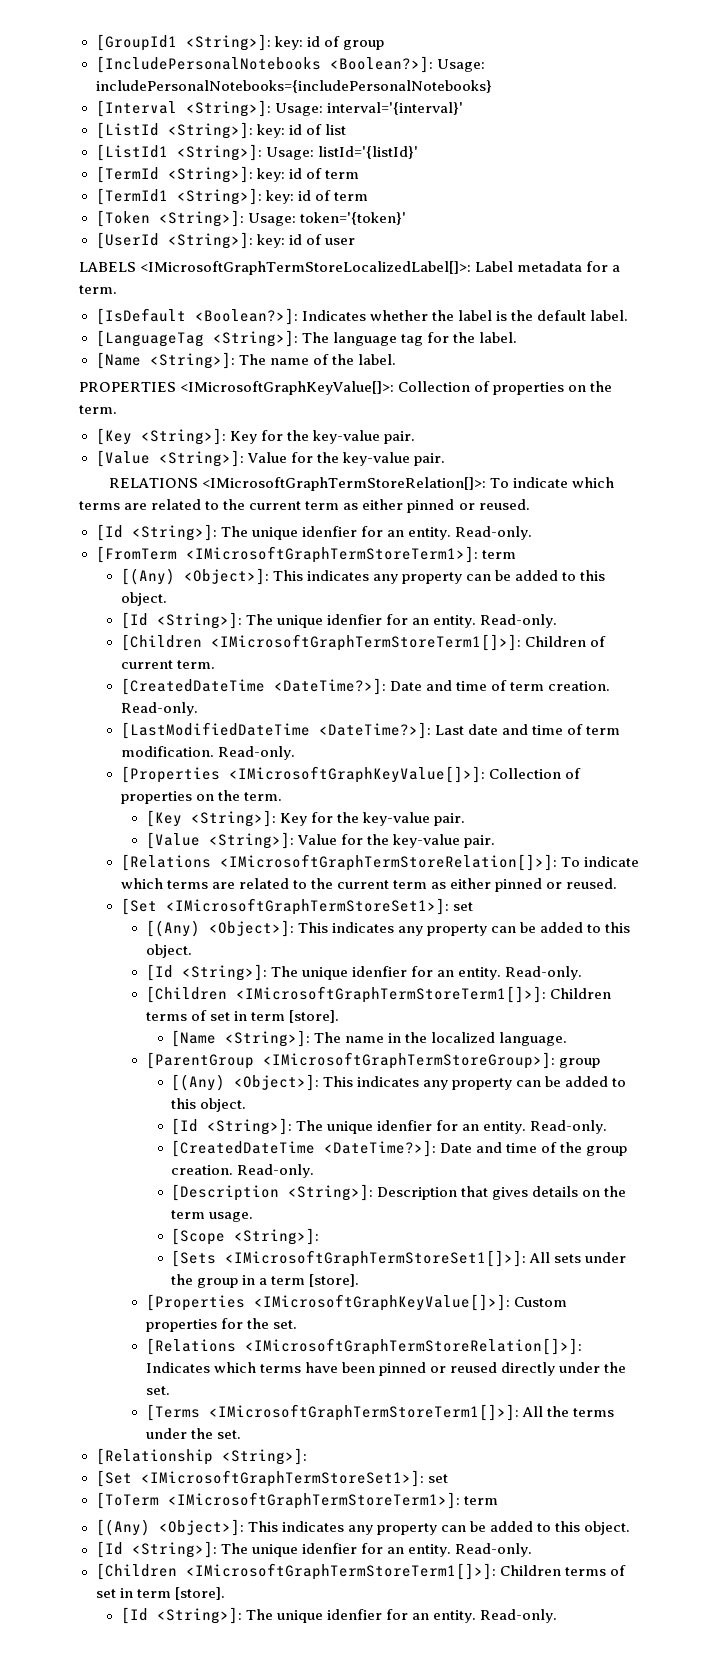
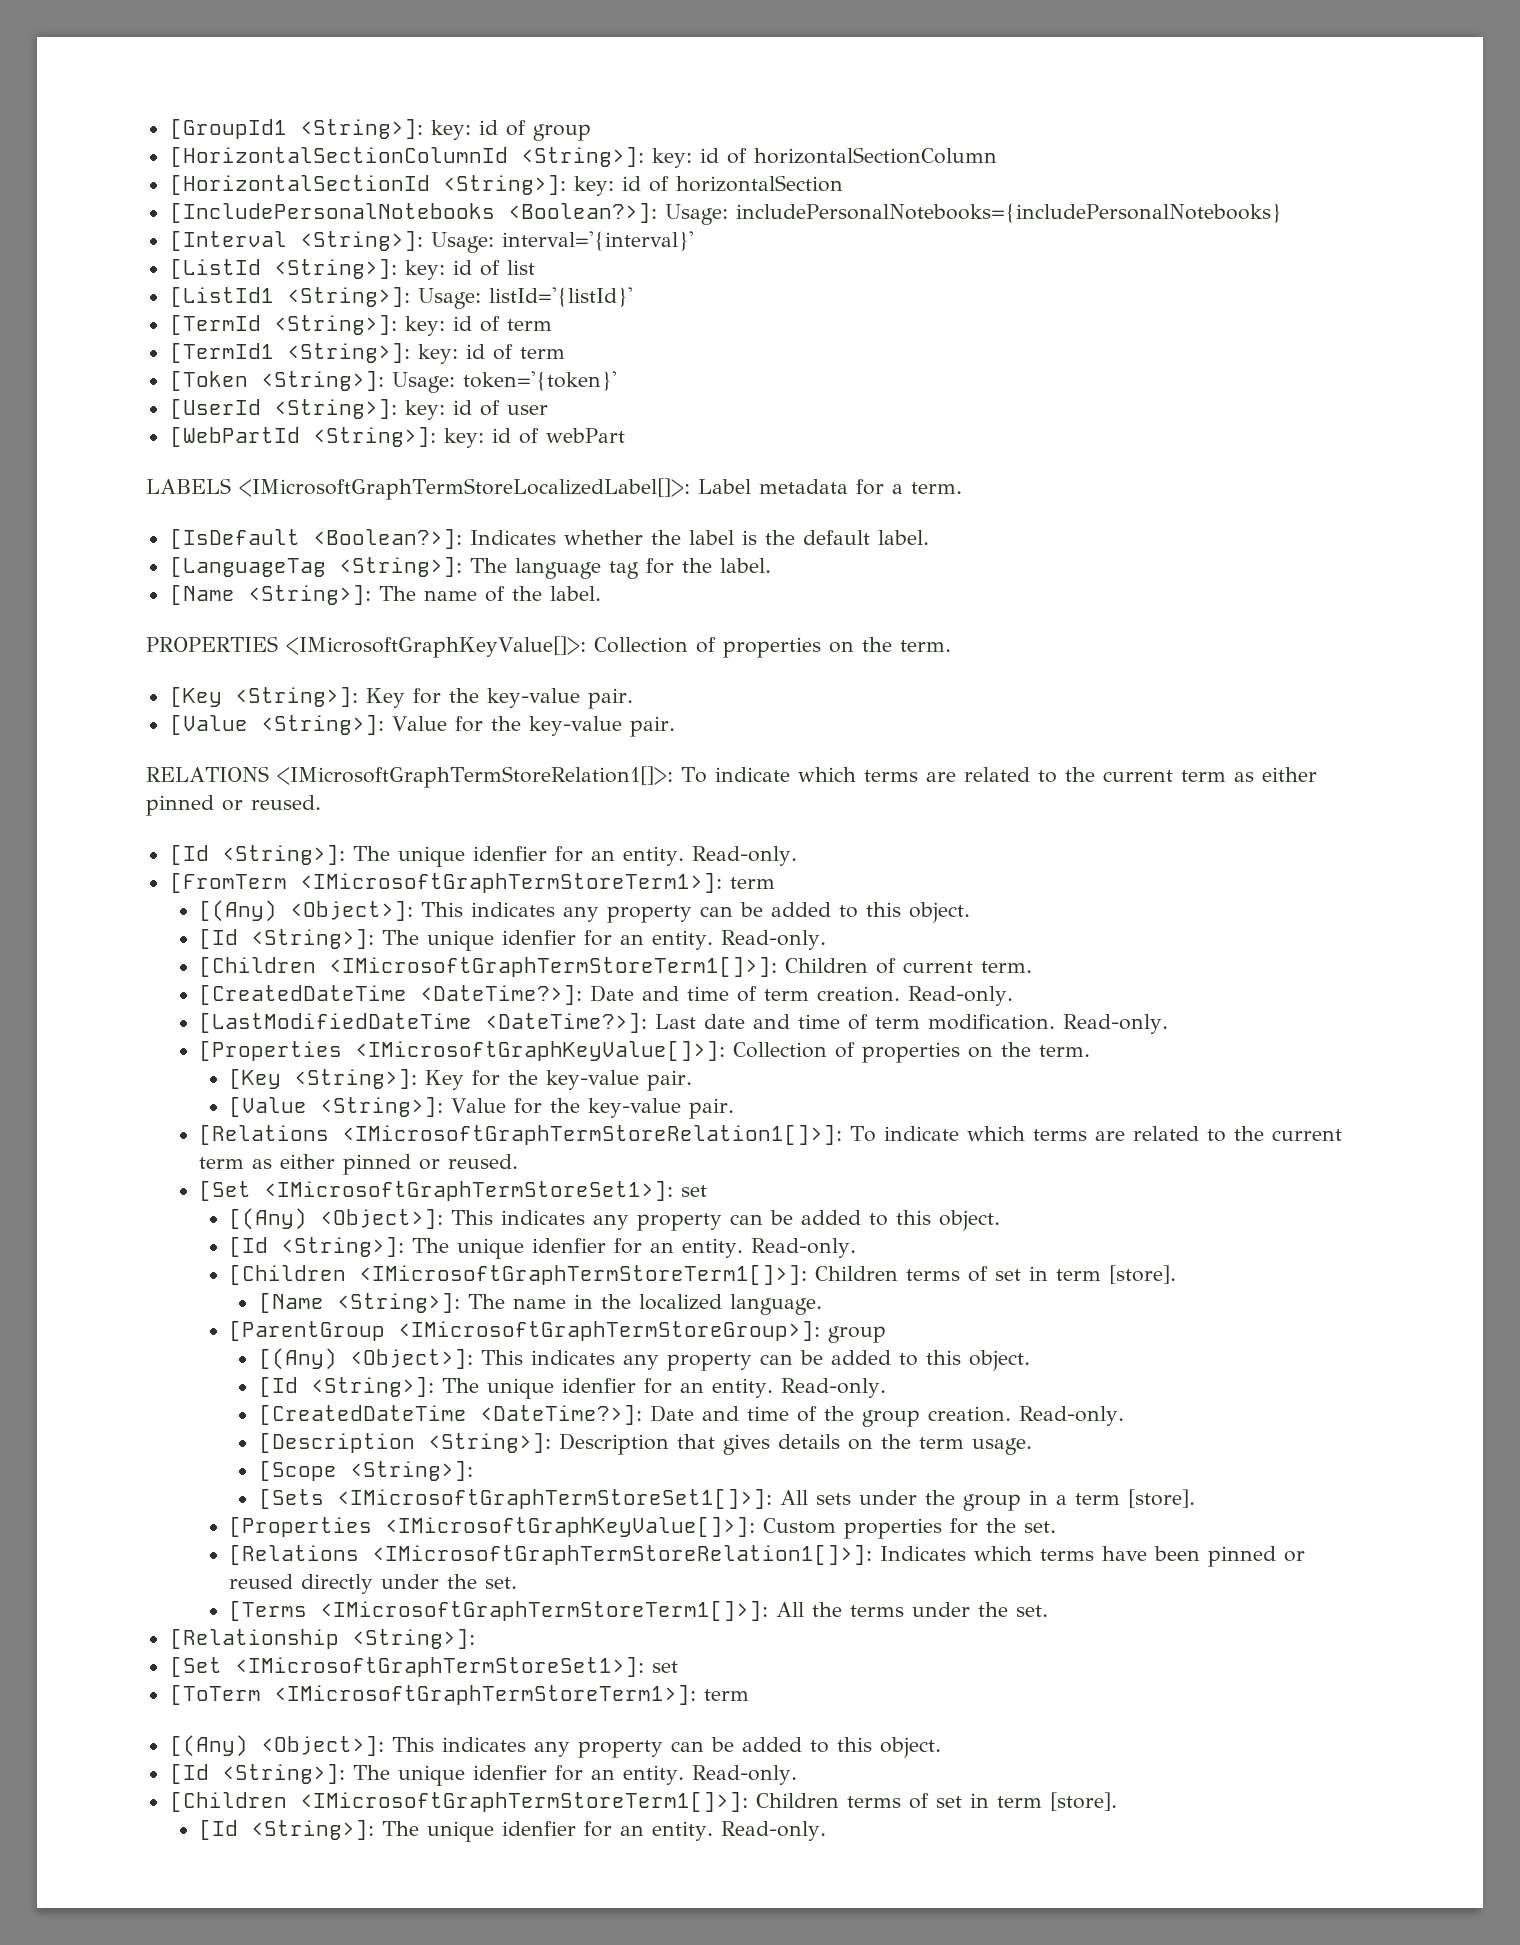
+ [HorizontalSectionColumnId <String>]: key: id of horizontalSectionColumn
+ [HorizontalSectionId <String>]: key: id of horizontalSection
+ [WebPartId <String>]: key: id of webPart
- RELATIONS <IMicrosoftGraphTermStoreRelation[]>: To indicate which terms are related to the current term as either pinned or reused.
+ RELATIONS <IMicrosoftGraphTermStoreRelation1[]>: To indicate which terms are related to the current term as either pinned or reused.
- [Relations <IMicrosoftGraphTermStoreRelation[]>]: To indicate which terms are related to the current term as either pinned or reused.
+ [Relations <IMicrosoftGraphTermStoreRelation1[]>]: To indicate which terms are related to the current term as either pinned or reused.
- [Relations <IMicrosoftGraphTermStoreRelation[]>]: Indicates which terms have been pinned or reused directly under the set.
+ [Relations <IMicrosoftGraphTermStoreRelation1[]>]: Indicates which terms have been pinned or reused directly under the set.

